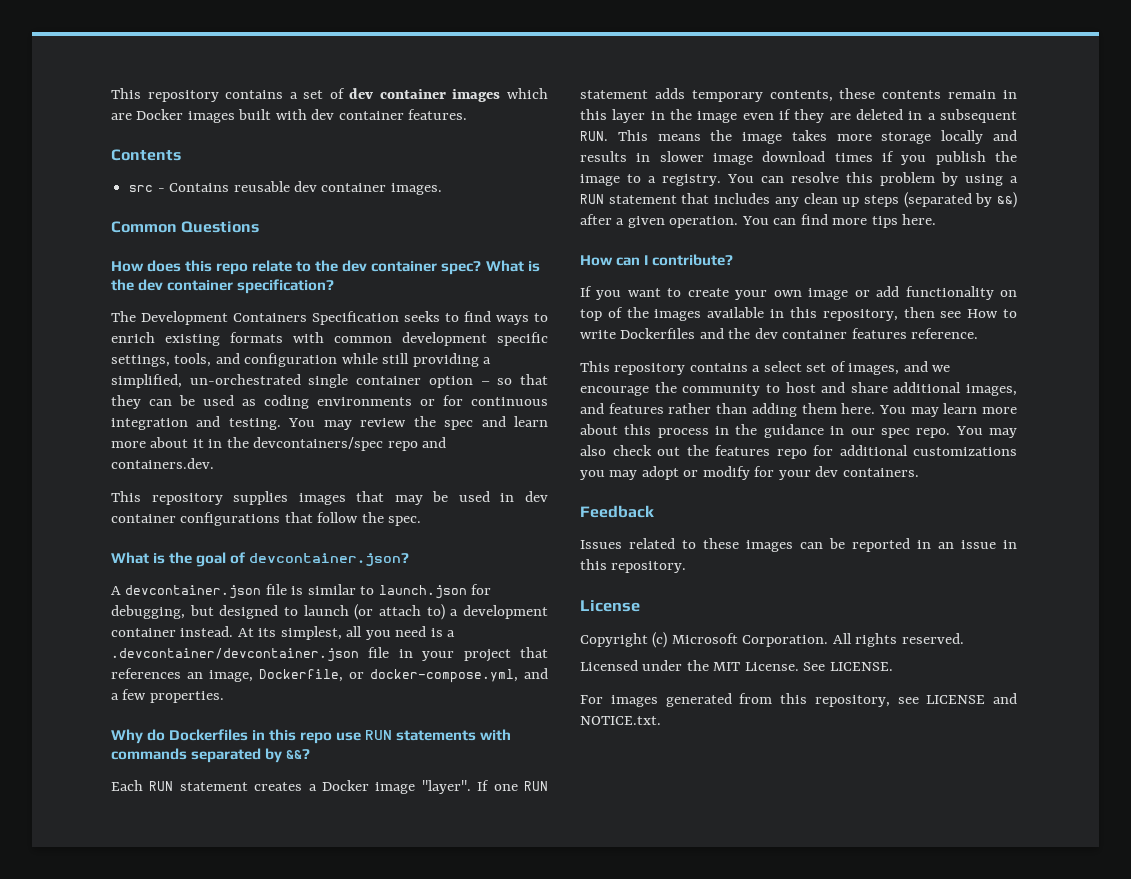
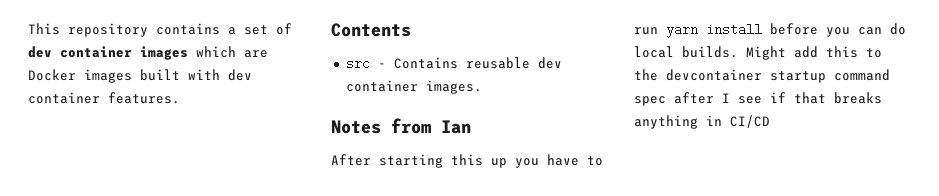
- Common Questions
- How does this repo relate to the dev container spec? What is the dev container specification?
- The Development Containers Specification seeks to find ways to enrich existing formats with common development specific settings, tools, and configuration while still providing a simplified, un-orchestrated single container option – so that they can be used as coding environments or for continuous integration and testing. You may review the spec and learn more about it in the devcontainers/spec repo and containers.dev.
- This repository supplies images that may be used in dev container configurations that follow the spec.
- What is the goal of devcontainer.json?
- A devcontainer.json file is similar to launch.json for debugging, but designed to launch (or attach to) a development container instead. At its simplest, all you need is a .devcontainer/devcontainer.json file in your project that references an image, Dockerfile, or docker-compose.yml, and a few properties.
- Why do Dockerfiles in this repo use RUN statements with commands separated by &&?
- Each RUN statement creates a Docker image "layer". If one RUN statement adds temporary contents, these contents remain in this layer in the image even if they are deleted in a subsequent RUN. This means the image takes more storage locally and results in slower image download times if you publish the image to a registry. You can resolve this problem by using a RUN statement that includes any clean up steps (separated by &&) after a given operation. You can find more tips here.
- How can I contribute?
- If you want to create your own image or add functionality on top of the images available in this repository, then see How to write Dockerfiles and the dev container features reference.
- This repository contains a select set of images, and we encourage the community to host and share additional images, and features rather than adding them here. You may learn more about this process in the guidance in our spec repo. You may also check out the features repo for additional customizations you may adopt or modify for your dev containers.
- Feedback
- Issues related to these images can be reported in an issue in this repository.
- License
- Copyright (c) Microsoft Corporation. All rights reserved.
- Licensed under the MIT License. See LICENSE.
- For images generated from this repository, see LICENSE and NOTICE.txt.
+ Notes from Ian
+ After starting this up you have to run yarn install before you can do local builds. Might add this to the devcontainer startup command spec after I see if that breaks anything in CI/CD

